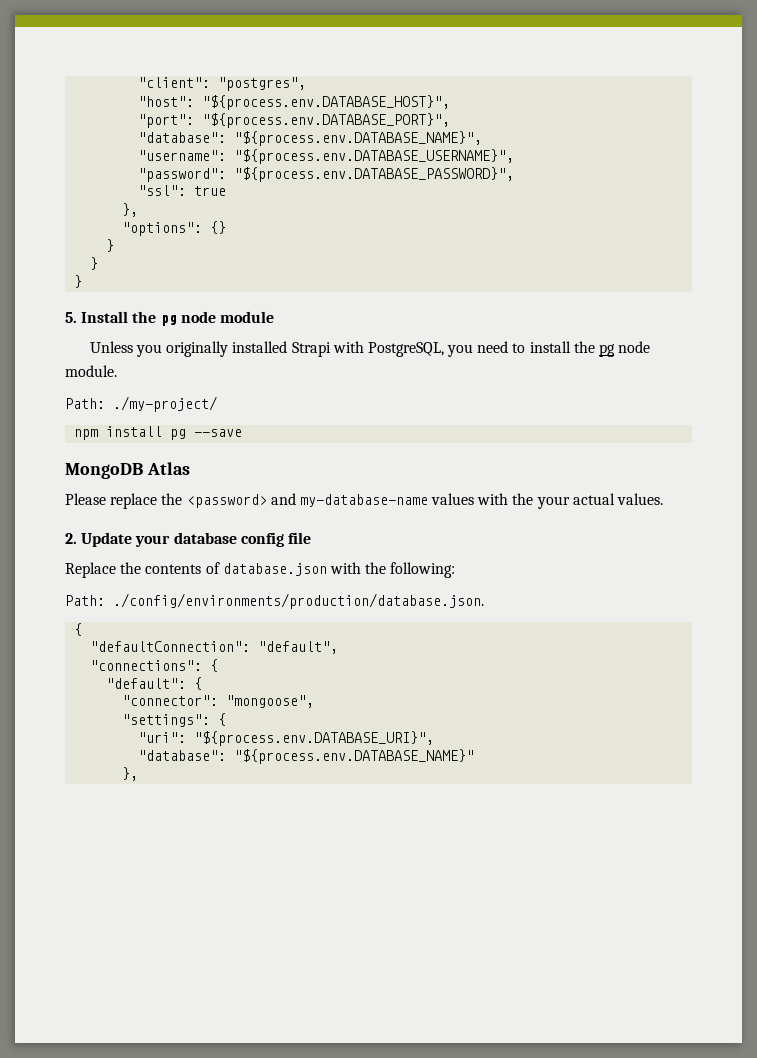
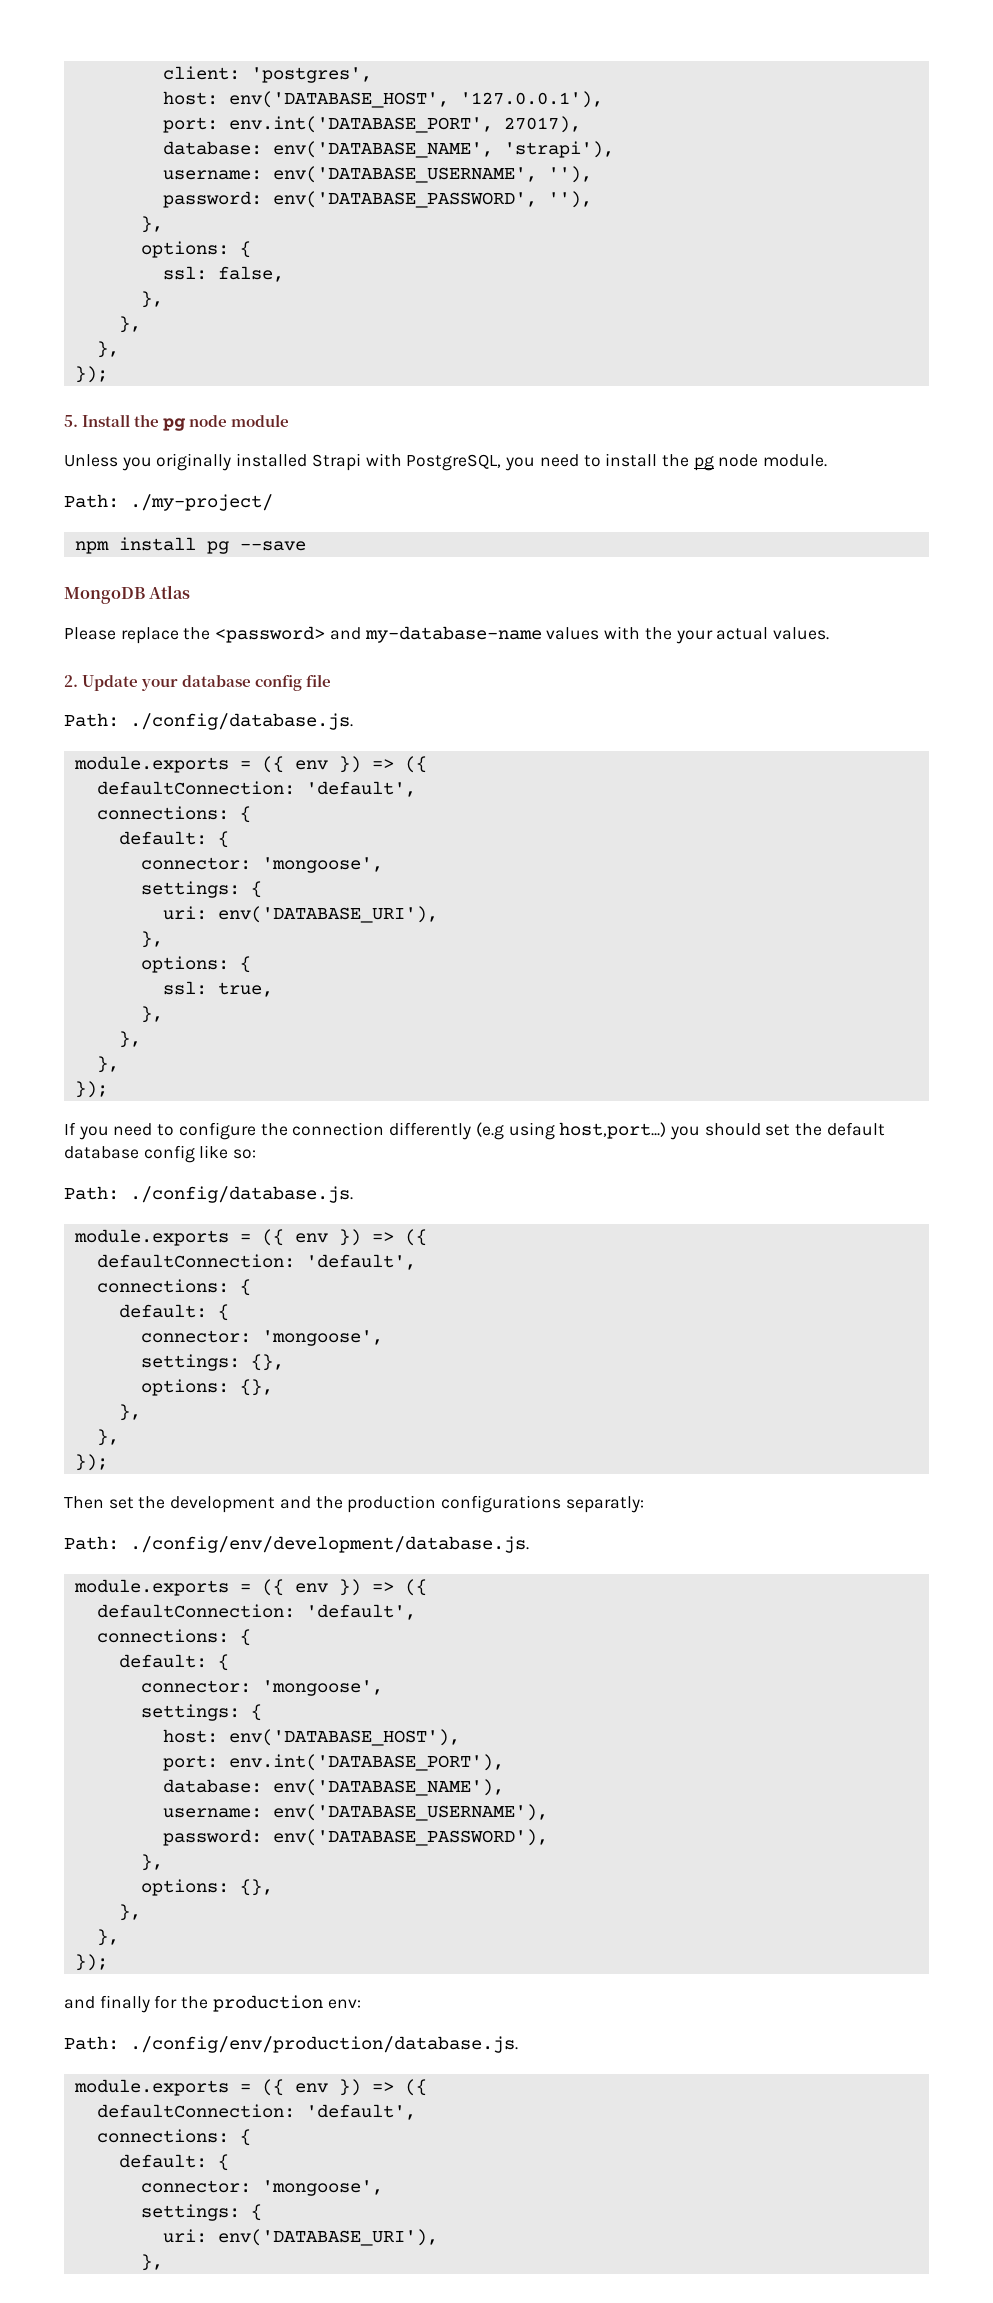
- "client": "postgres",
- "host": "${process.env.DATABASE_HOST}",
- "port": "${process.env.DATABASE_PORT}",
- "database": "${process.env.DATABASE_NAME}",
- "username": "${process.env.DATABASE_USERNAME}",
- "password": "${process.env.DATABASE_PASSWORD}",
- "ssl": true
+ client: 'postgres',
+ host: env('DATABASE_HOST', '127.0.0.1'),
+ port: env.int('DATABASE_PORT', 27017),
+ database: env('DATABASE_NAME', 'strapi'),
+ username: env('DATABASE_USERNAME', ''),
+ password: env('DATABASE_PASSWORD', ''),
  },
- "options": {}
- }
- }
- }
+ options: {
+ ssl: false,
+ },
+ },
+ },
+ });
  2. Update your database config file
- Replace the contents of database.json with the following:
- Path: ./config/environments/production/database.json.
- {
- "defaultConnection": "default",
- "connections": {
- "default": {
- "connector": "mongoose",
- "settings": {
- "uri": "${process.env.DATABASE_URI}",
- "database": "${process.env.DATABASE_NAME}"
+ Path: ./config/database.js.
+ module.exports = ({ env }) => ({
+ defaultConnection: 'default',
+ connections: {
+ default: {
+ connector: 'mongoose',
+ settings: {
+ uri: env('DATABASE_URI'),
+ },
+ options: {
+ ssl: true,
+ },
+ },
+ },
+ });
+ If you need to configure the connection differently (e.g using host,port...) you should set the default database config like so:
+ Path: ./config/database.js.
+ module.exports = ({ env }) => ({
+ defaultConnection: 'default',
+ connections: {
+ default: {
+ connector: 'mongoose',
+ settings: {},
+ options: {},
+ },
+ },
+ });
+ Then set the development and the production configurations separatly:
+ Path: ./config/env/development/database.js.
+ module.exports = ({ env }) => ({
+ defaultConnection: 'default',
+ connections: {
+ default: {
+ connector: 'mongoose',
+ settings: {
+ host: env('DATABASE_HOST'),
+ port: env.int('DATABASE_PORT'),
+ database: env('DATABASE_NAME'),
+ username: env('DATABASE_USERNAME'),
+ password: env('DATABASE_PASSWORD'),
+ },
+ options: {},
+ },
+ },
+ });
+ and finally for the production env:
+ Path: ./config/env/production/database.js.
+ module.exports = ({ env }) => ({
+ defaultConnection: 'default',
+ connections: {
+ default: {
+ connector: 'mongoose',
+ settings: {
+ uri: env('DATABASE_URI'),

